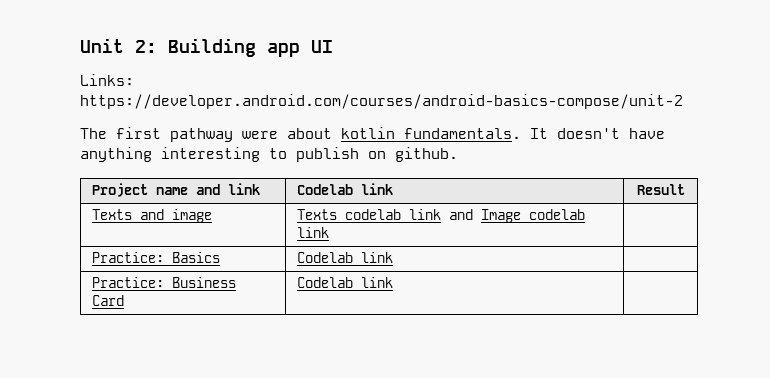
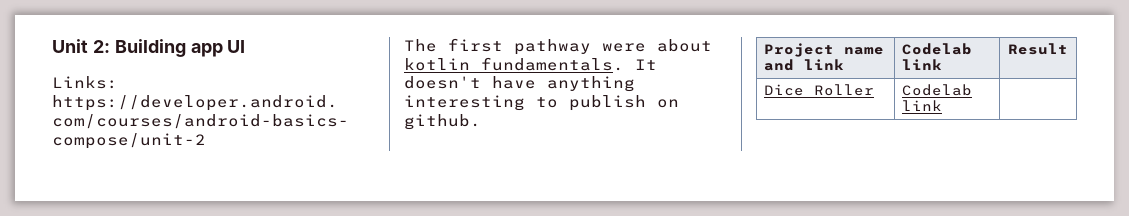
- Texts and image | Texts codelab link and Image codelab link |
- Practice: Basics | Codelab link |
- Practice: Business Card | Codelab link |
+ Dice Roller | Codelab link |

